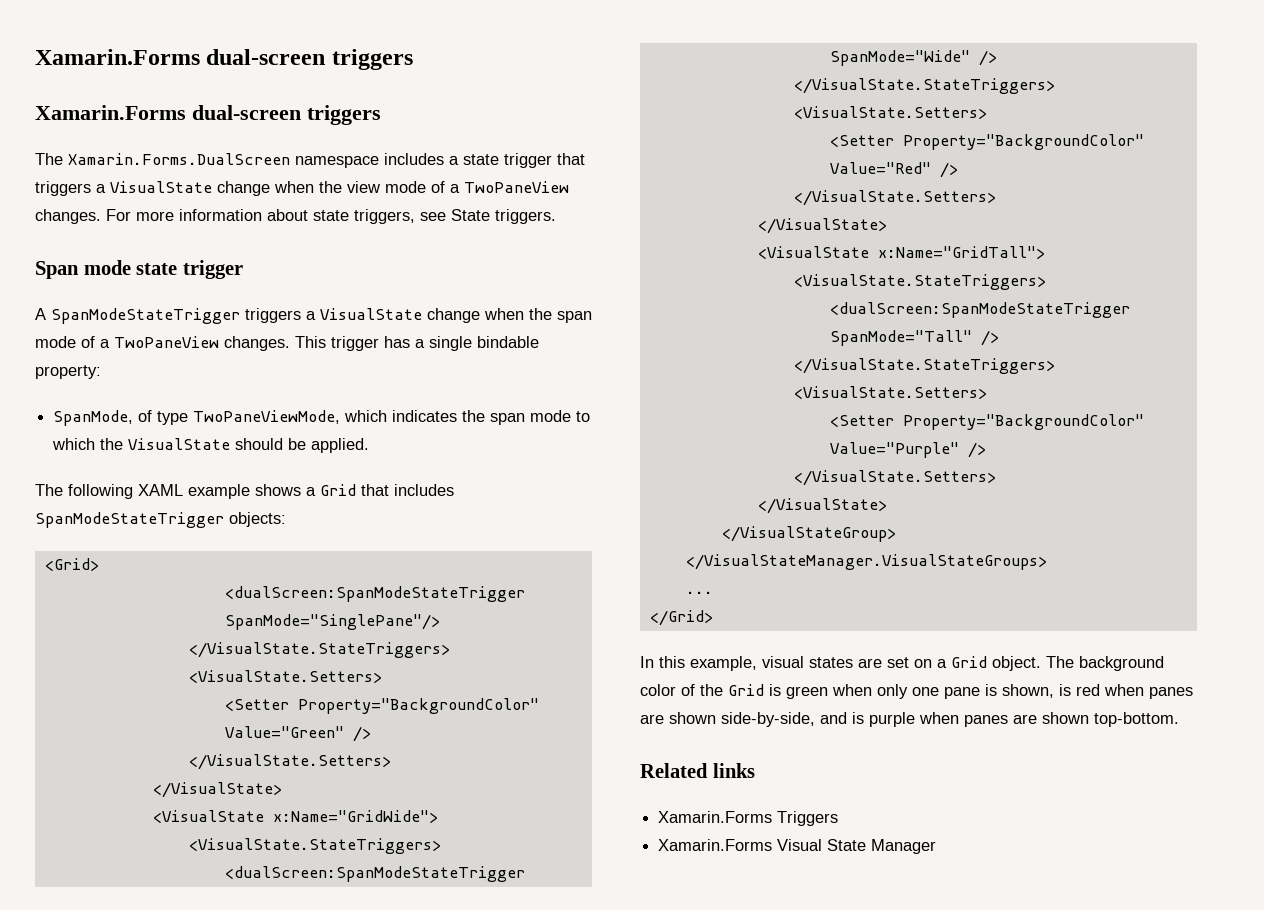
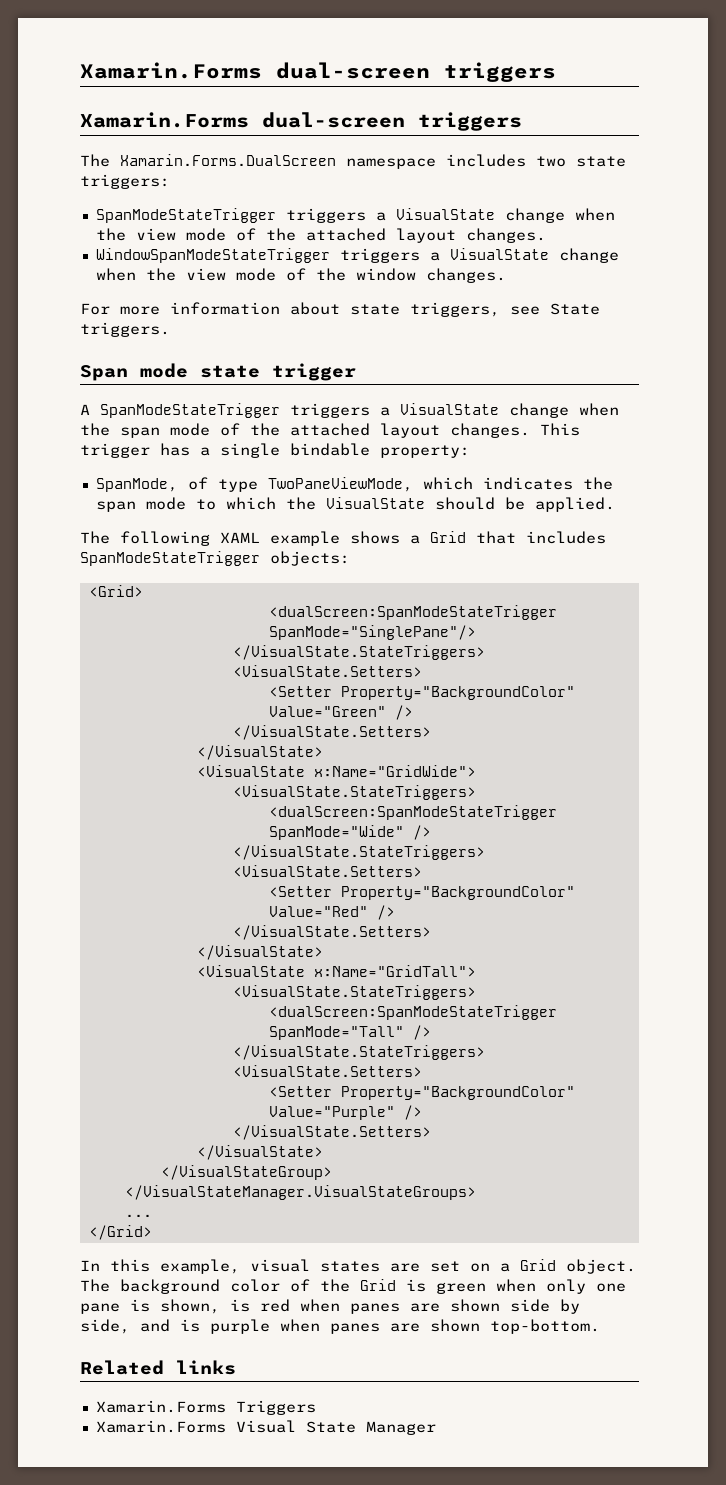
- The Xamarin.Forms.DualScreen namespace includes a state trigger that triggers a VisualState change when the view mode of a TwoPaneView changes. For more information about state triggers, see State triggers.
+ The Xamarin.Forms.DualScreen namespace includes two state triggers:
+ SpanModeStateTrigger triggers a VisualState change when the view mode of the attached layout changes.
+ WindowSpanModeStateTrigger triggers a VisualState change when the view mode of the window changes.
+ For more information about state triggers, see State triggers.
- A SpanModeStateTrigger triggers a VisualState change when the span mode of a TwoPaneView changes.
+ A SpanModeStateTrigger triggers a VisualState change when the span mode of the attached layout changes.
- The background color of the Grid is green when only one pane is shown, is red when panes are shown side-by-side, and is purple when panes are shown top-bottom.
+ The background color of the Grid is green when only one pane is shown, is red when panes are shown side by side, and is purple when panes are shown top-bottom.

